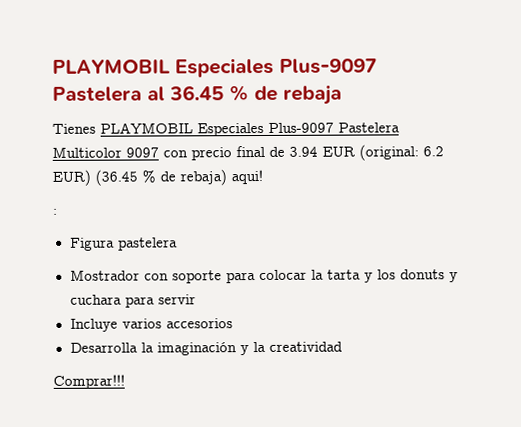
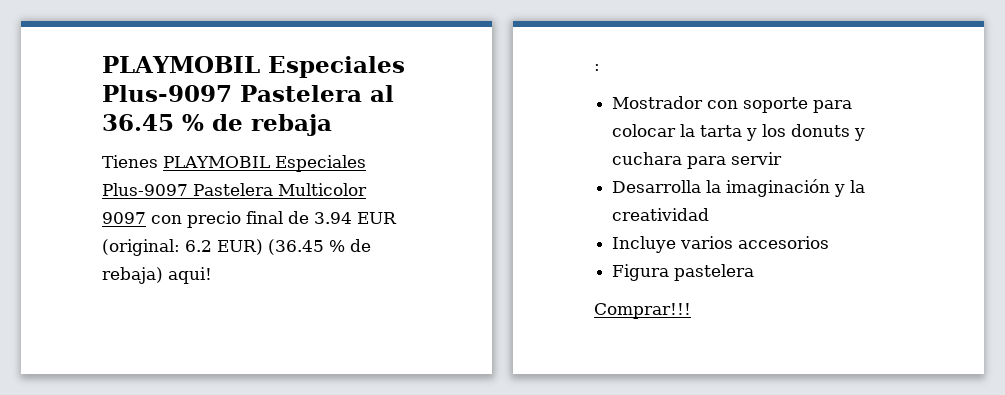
- Figura pastelera
- Incluye varios accesorios
+ Incluye varios accesorios
+ Figura pastelera

